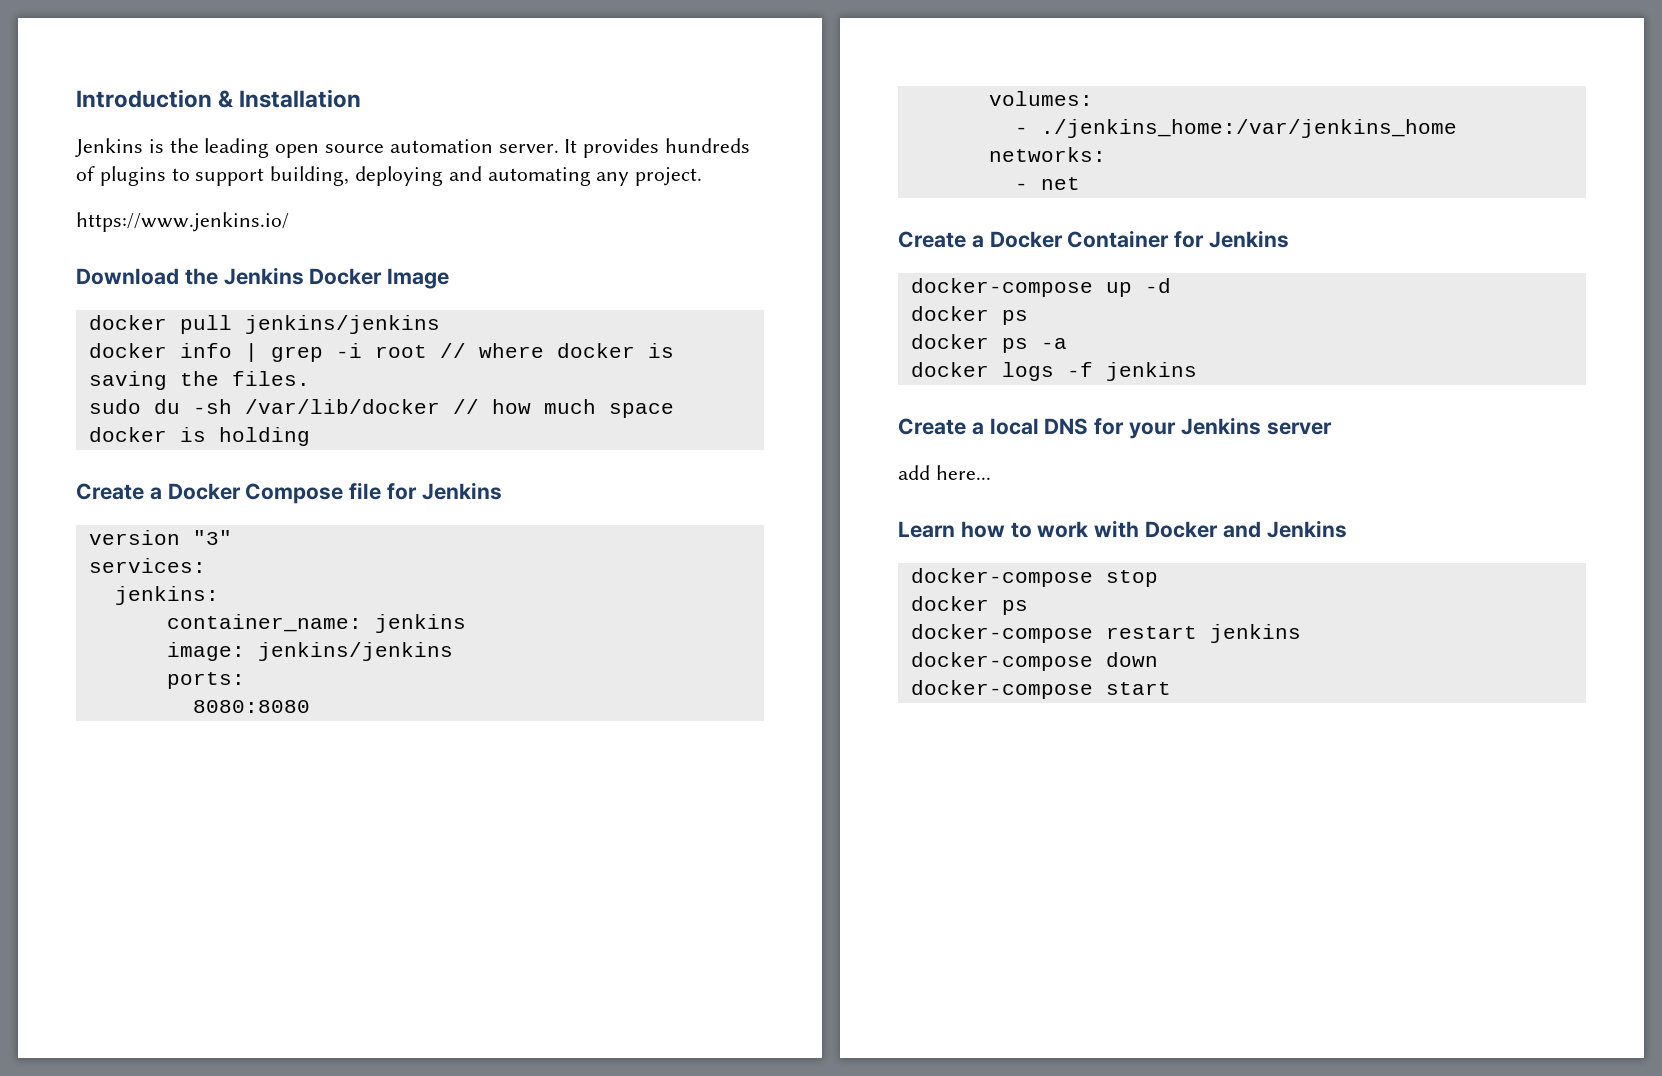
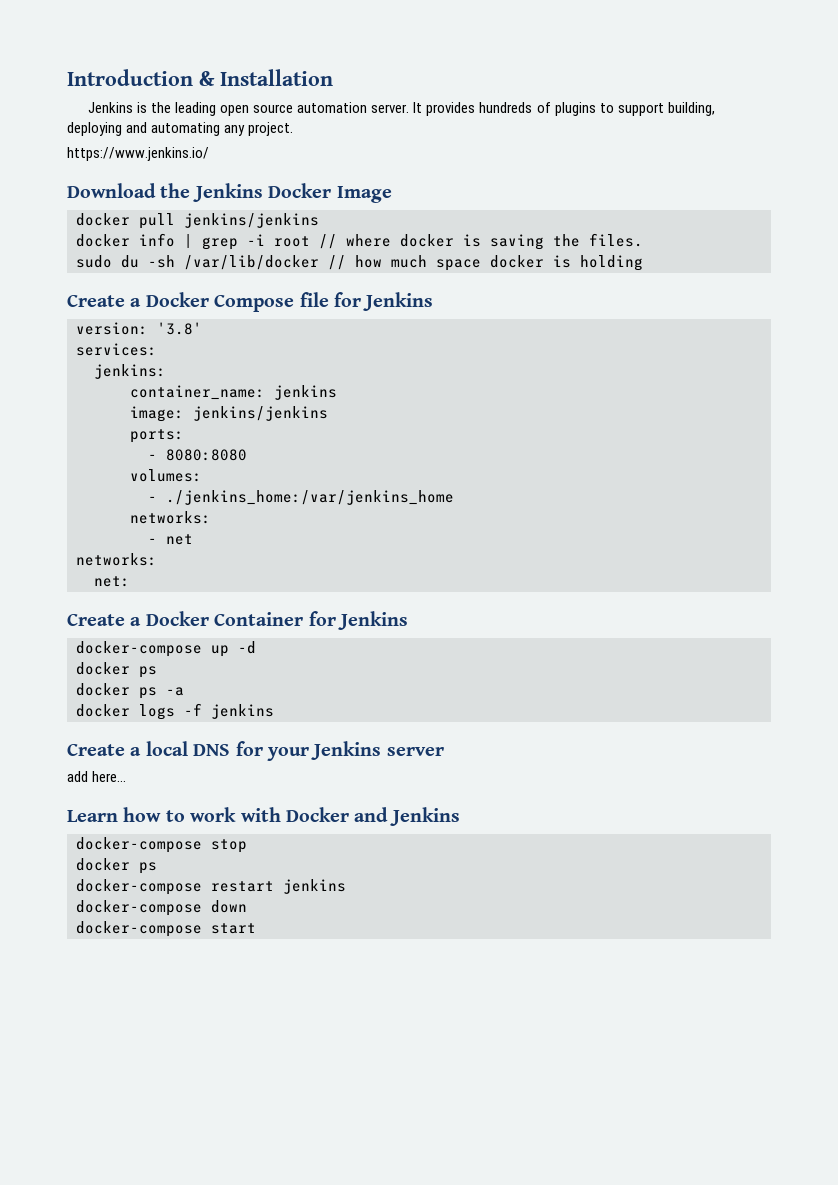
- version "3"
+ version: '3.8'
- 8080:8080
+ - 8080:8080
  - net
+ networks:
+ net:

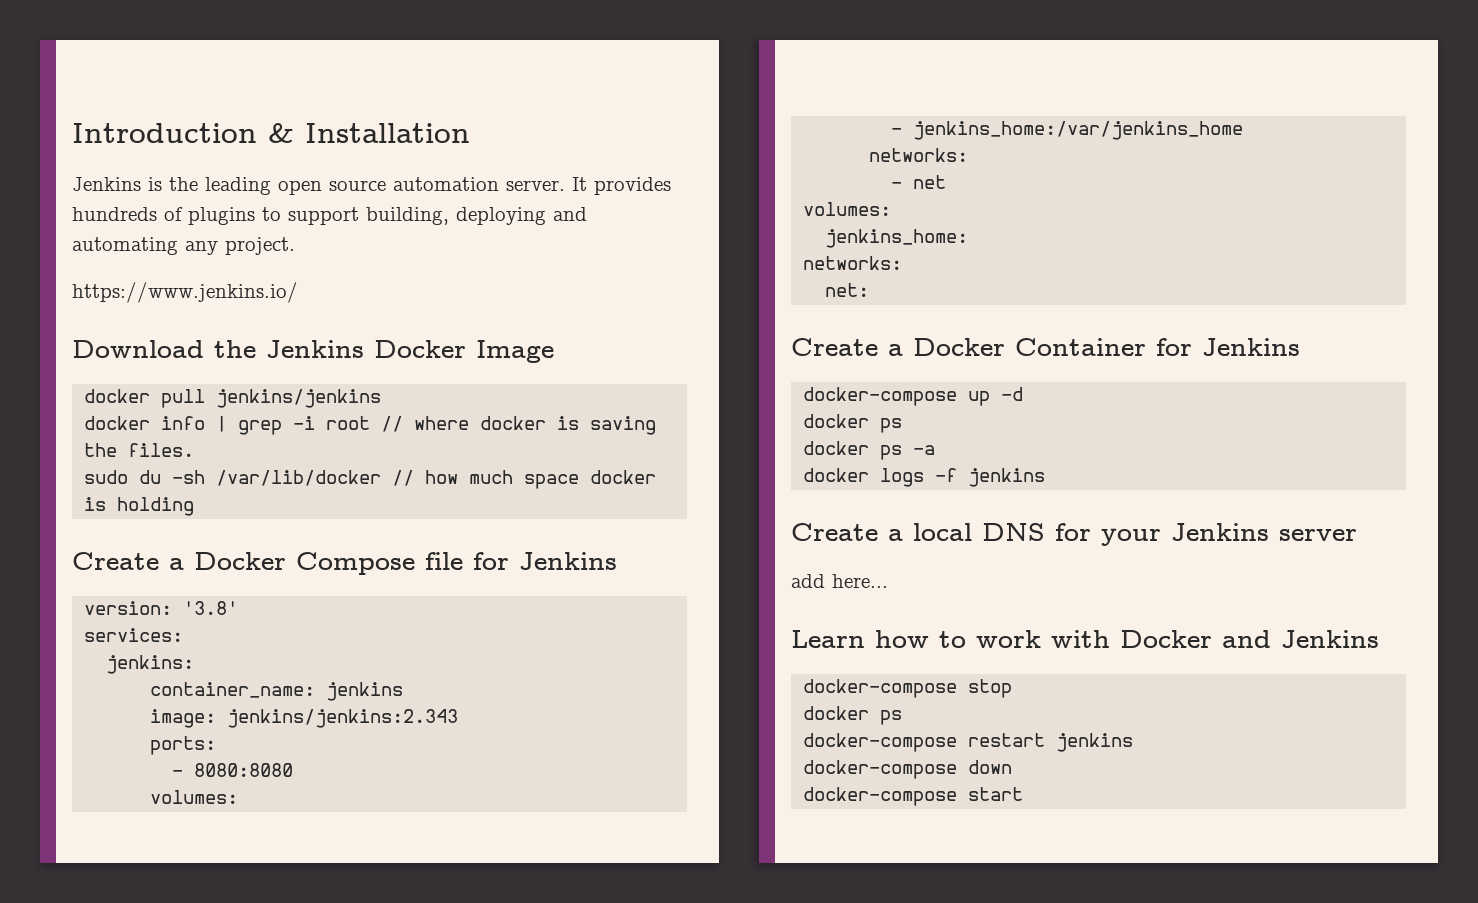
- image: jenkins/jenkins
+ image: jenkins/jenkins:2.343
- - ./jenkins_home:/var/jenkins_home
+ - jenkins_home:/var/jenkins_home
  - net
+ volumes:
+ jenkins_home:

